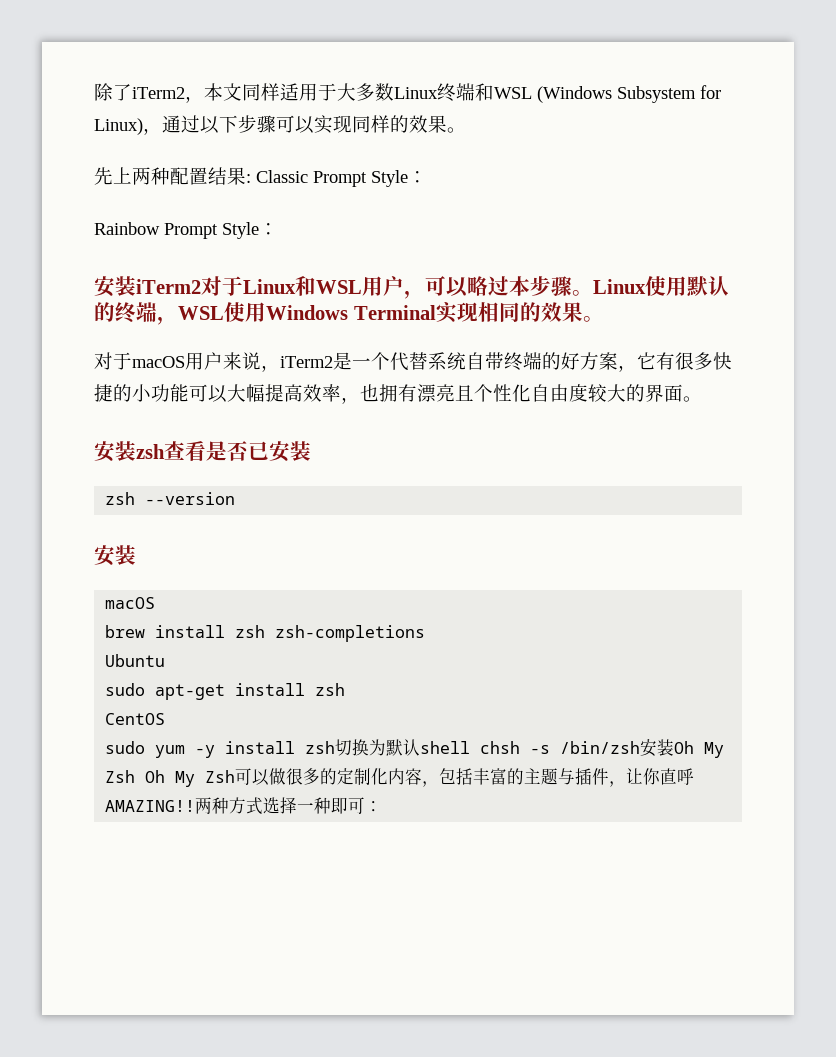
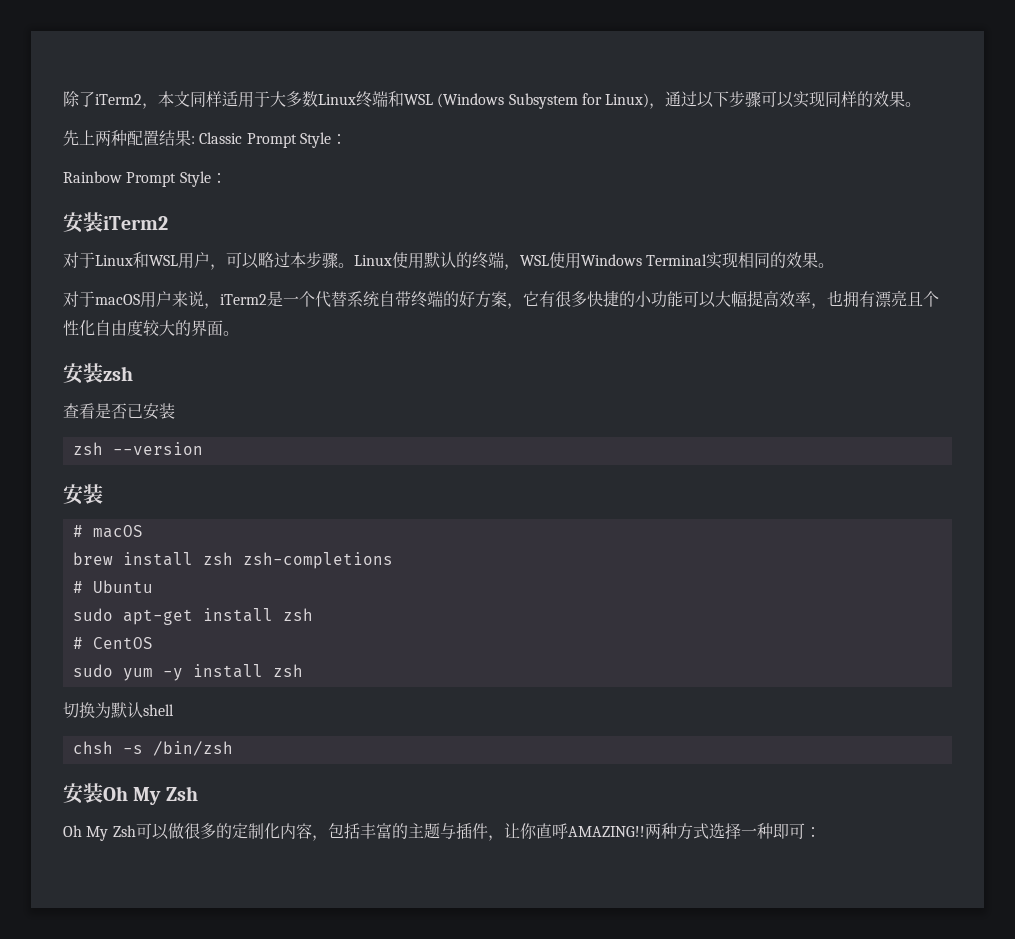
- 安装iTerm2对于Linux和WSL用户，可以略过本步骤。
+ 安装iTerm2
+ 对于Linux和WSL用户，可以略过本步骤。
- 安装zsh查看是否已安装
+ 安装zsh
+ 查看是否已安装
  zsh --version
  安装
- macOS
+ # macOS
- Ubuntu
+ # Ubuntu
- CentOS
+ # CentOS
- sudo yum -y install zsh切换为默认shell chsh -s /bin/zsh安装Oh My Zsh Oh My Zsh可以做很多的定制化内容，包括丰富的主题与插件，让你直呼AMAZING!!
+ sudo yum -y install zsh
+ 切换为默认shell
+ chsh -s /bin/zsh
+ 安装Oh My Zsh
+ Oh My Zsh可以做很多的定制化内容，包括丰富的主题与插件，让你直呼AMAZING!!

